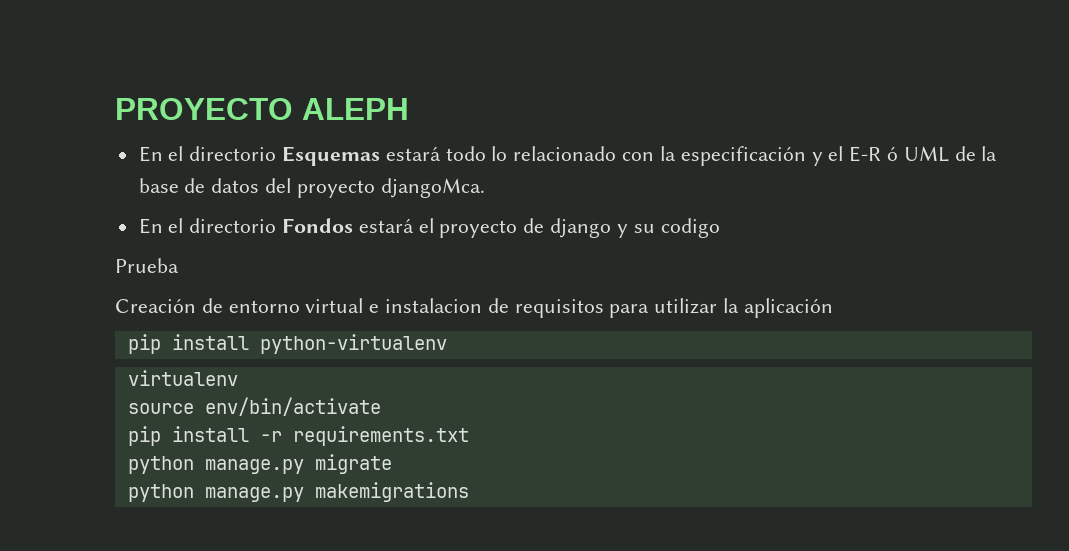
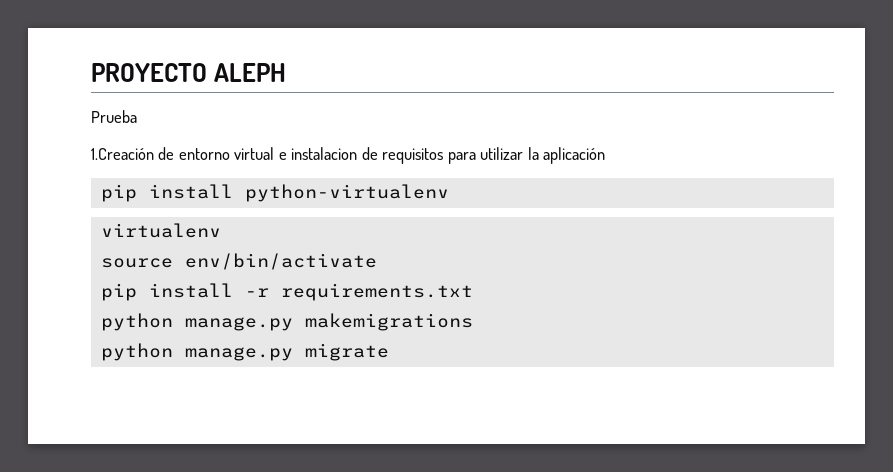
- En el directorio Esquemas estará todo lo relacionado con la especificación y el E-R ó UML de la base de datos del proyecto djangoMca.
- En el directorio Fondos estará el proyecto de django y su codigo
- Creación de entorno virtual e instalacion de requisitos para utilizar la aplicación
+ 1.Creación de entorno virtual e instalacion de requisitos para utilizar la aplicación
+ python manage.py makemigrations
  python manage.py migrate
- python manage.py makemigrations

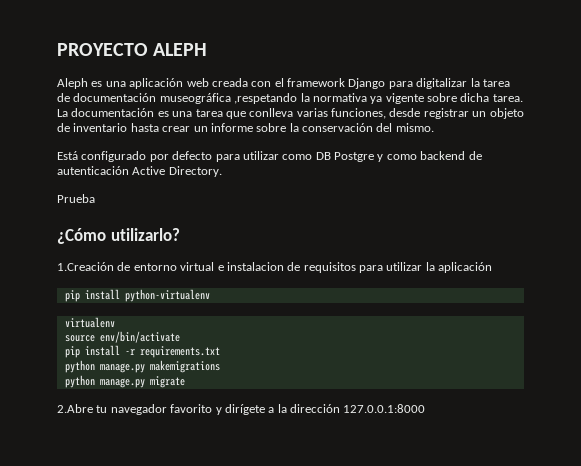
+ Aleph es una aplicación web creada con el framework Django para digitalizar la tarea de documentación museográfica ,respetando la normativa ya vigente sobre dicha tarea. La documentación es una tarea que conlleva varias funciones, desde registrar un objeto de inventario hasta crear un informe sobre la conservación del mismo.
+ Está configurado por defecto para utilizar como DB Postgre y como backend de autenticación Active Directory.
+ ¿Cómo utilizarlo?
+ 2.Abre tu navegador favorito y dirígete a la dirección 127.0.0.1:8000

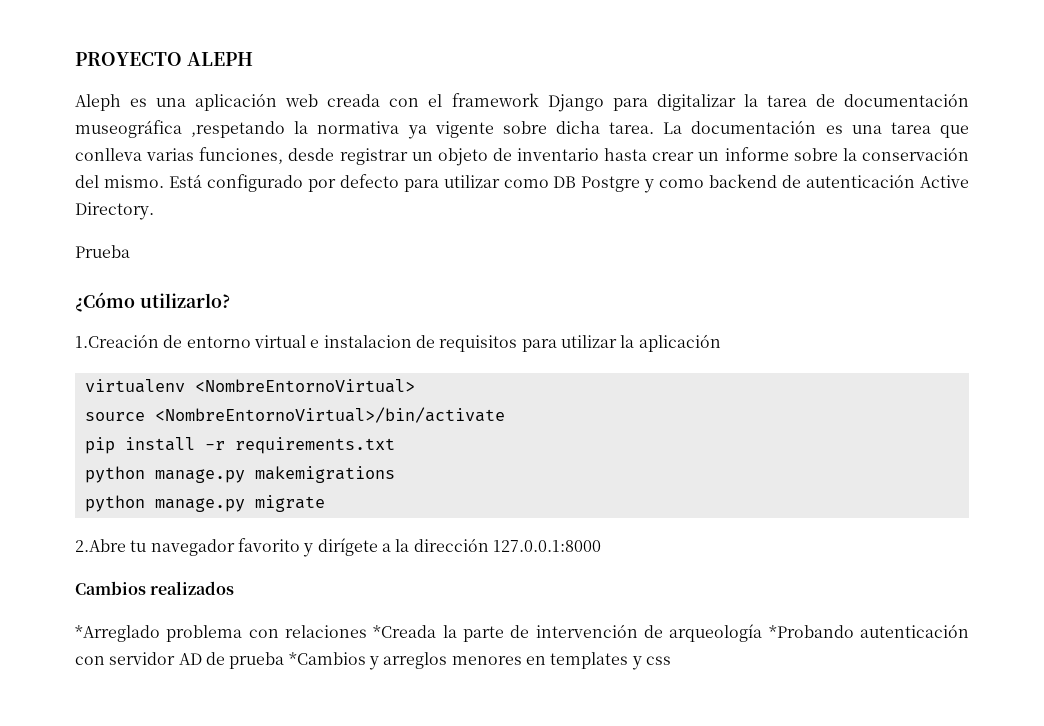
- La documentación es una tarea que conlleva varias funciones, desde registrar un objeto de inventario hasta crear un informe sobre la conservación del mismo.
- Está configurado por defecto para utilizar como DB Postgre y como backend de autenticación Active Directory.
+ La documentación es una tarea que conlleva varias funciones, desde registrar un objeto de inventario hasta crear un informe sobre la conservación del mismo. Está configurado por defecto para utilizar como DB Postgre y como backend de autenticación Active Directory.
- pip install python-virtualenv
- virtualenv
+ virtualenv <NombreEntornoVirtual>
- source env/bin/activate
+ source <NombreEntornoVirtual>/bin/activate
+ Cambios realizados
+ *Arreglado problema con relaciones *Creada la parte de intervención de arqueología *Probando autenticación con servidor AD de prueba *Cambios y arreglos menores en templates y css

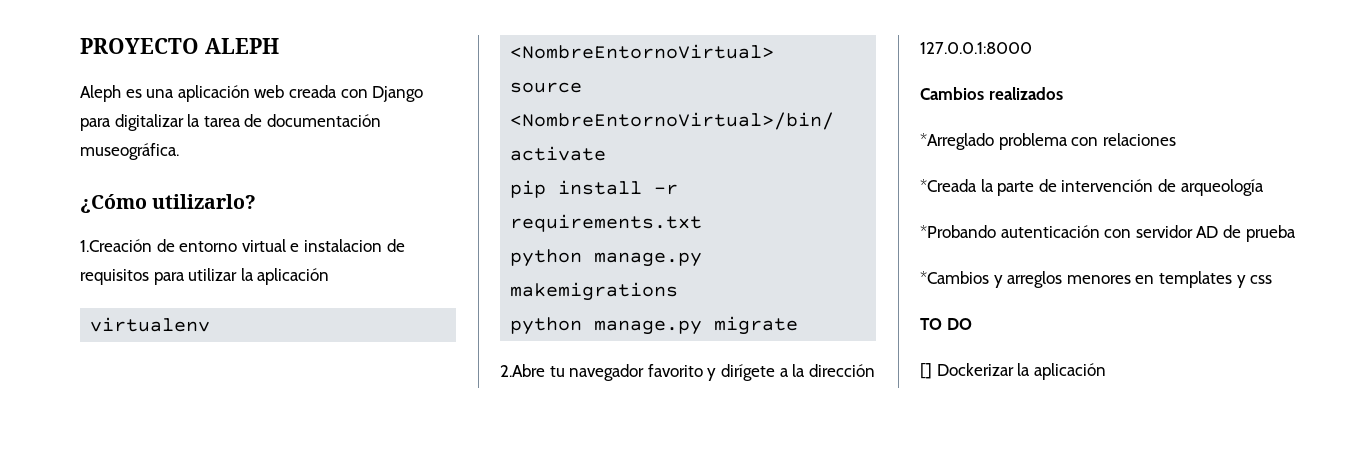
- Aleph es una aplicación web creada con el framework Django para digitalizar la tarea de documentación museográfica ,respetando la normativa ya vigente sobre dicha tarea. La documentación es una tarea que conlleva varias funciones, desde registrar un objeto de inventario hasta crear un informe sobre la conservación del mismo. Está configurado por defecto para utilizar como DB Postgre y como backend de autenticación Active Directory.
- Prueba
+ Aleph es una aplicación web creada con Django para digitalizar la tarea de documentación museográfica.
- *Arreglado problema con relaciones *Creada la parte de intervención de arqueología *Probando autenticación con servidor AD de prueba *Cambios y arreglos menores en templates y css
+ *Arreglado problema con relaciones
+ *Creada la parte de intervención de arqueología
+ *Probando autenticación con servidor AD de prueba
+ *Cambios y arreglos menores en templates y css
+ TO DO
+ [] Dockerizar la aplicación

